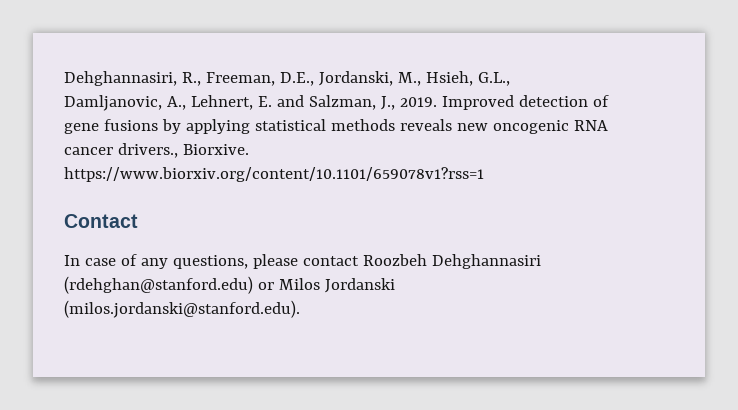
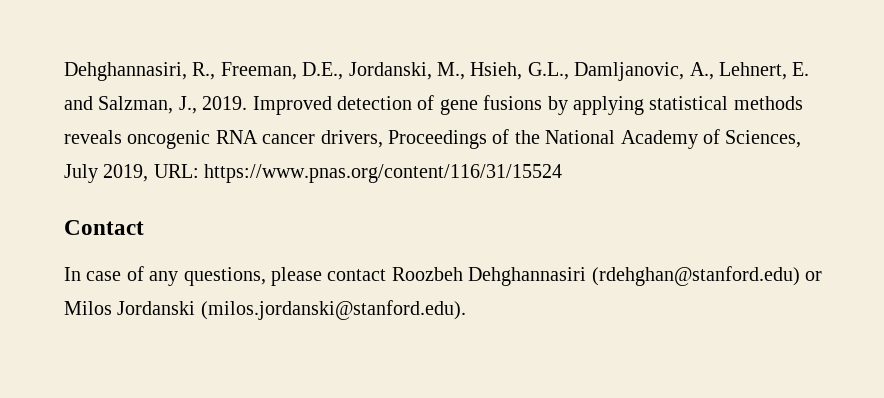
- Improved detection of gene fusions by applying statistical methods reveals new oncogenic RNA cancer drivers., Biorxive. https://www.biorxiv.org/content/10.1101/659078v1?rss=1
+ Improved detection of gene fusions by applying statistical methods reveals oncogenic RNA cancer drivers, Proceedings of the National Academy of Sciences, July 2019, URL: https://www.pnas.org/content/116/31/15524

